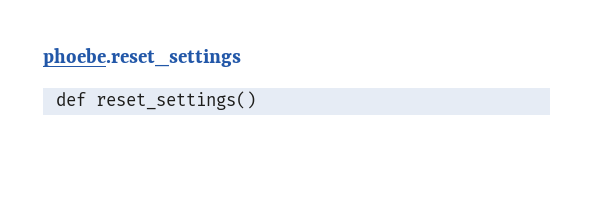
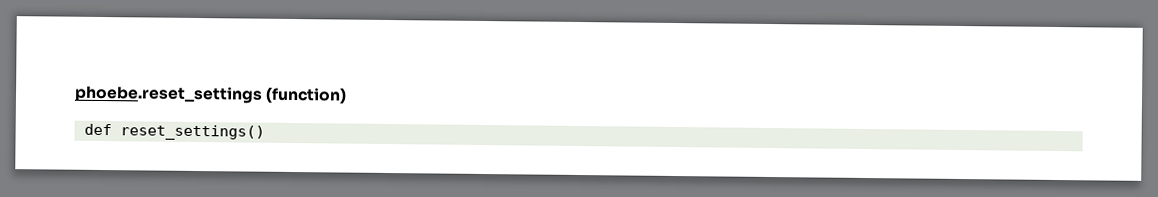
- phoebe.reset_settings
+ phoebe.reset_settings (function)

